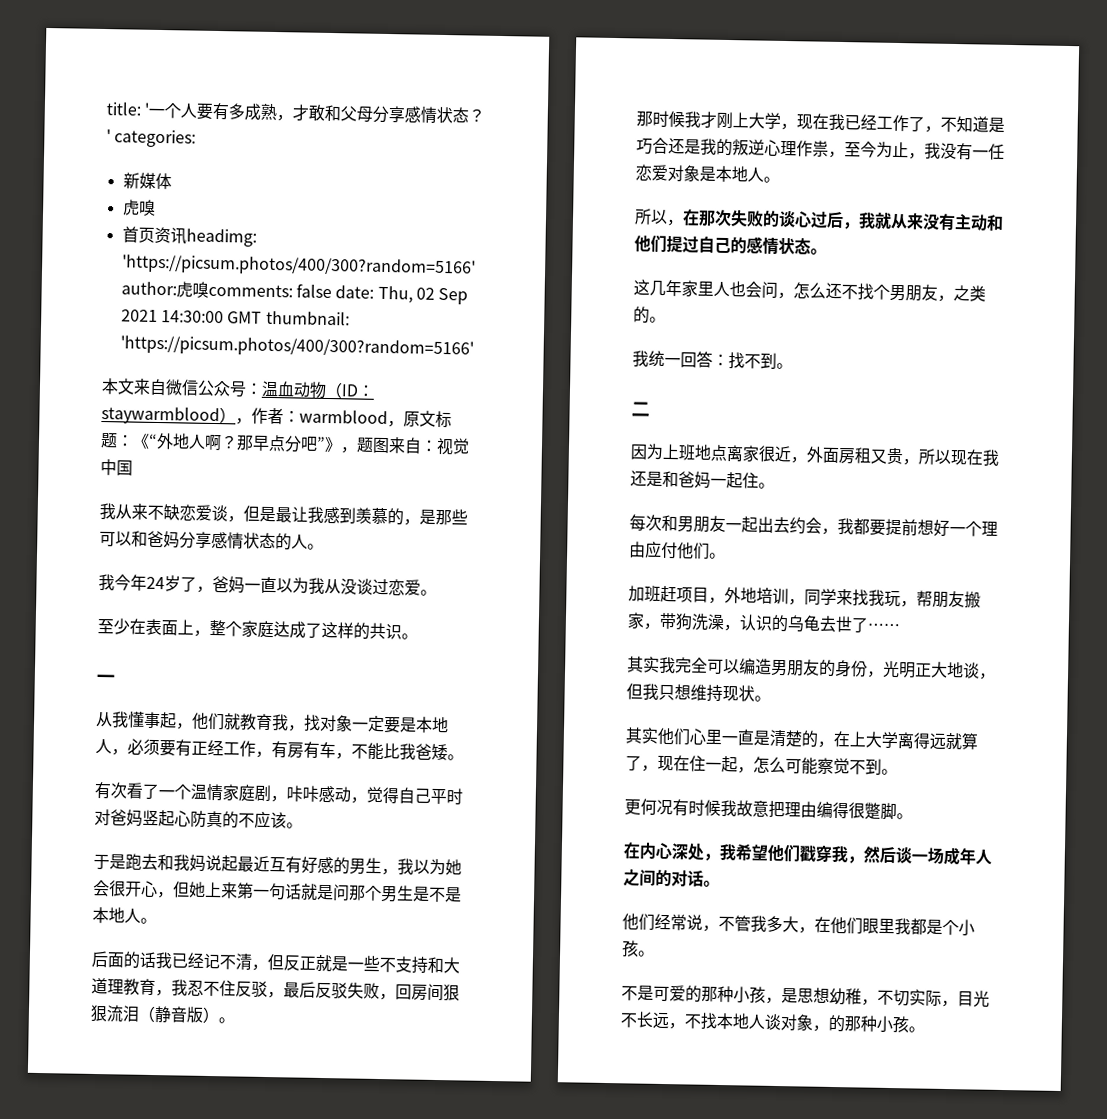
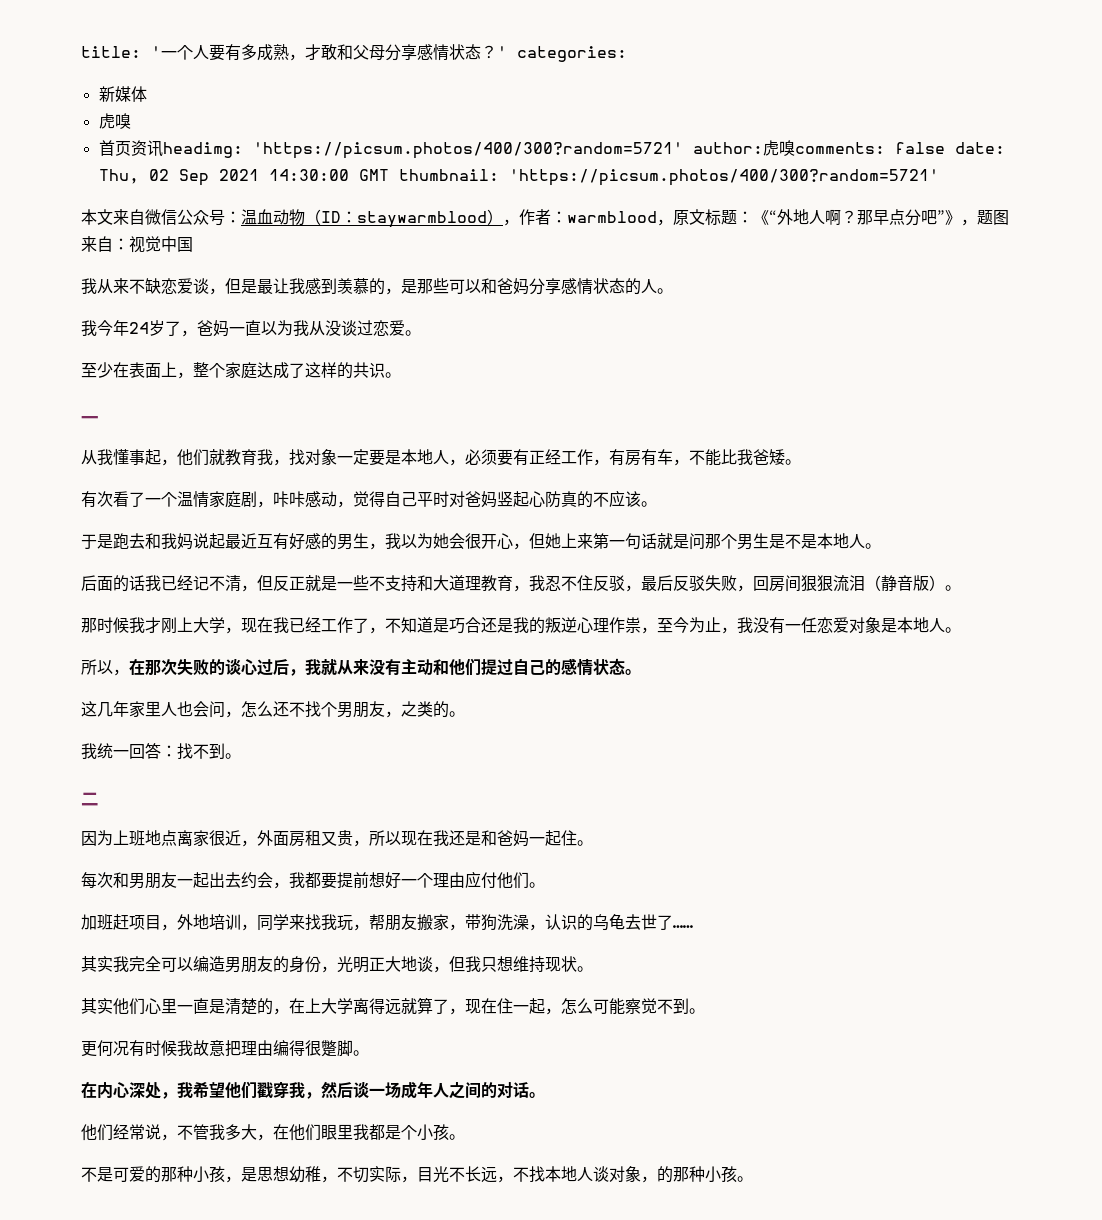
- 首页资讯headimg: 'https://picsum.photos/400/300?random=5166' author:虎嗅comments: false date: Thu, 02 Sep 2021 14:30:00 GMT thumbnail: 'https://picsum.photos/400/300?random=5166'
+ 首页资讯headimg: 'https://picsum.photos/400/300?random=5721' author:虎嗅comments: false date: Thu, 02 Sep 2021 14:30:00 GMT thumbnail: 'https://picsum.photos/400/300?random=5721'

